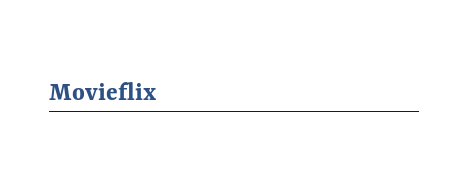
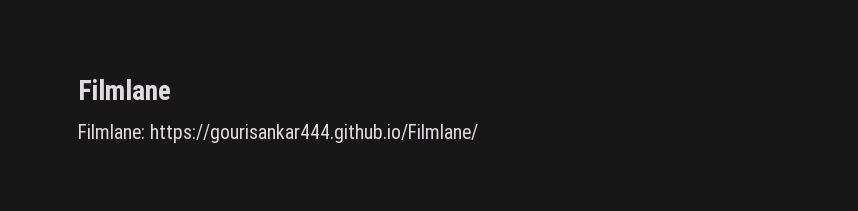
- Movieflix
+ Filmlane
+ Filmlane: https://gourisankar444.github.io/Filmlane/

